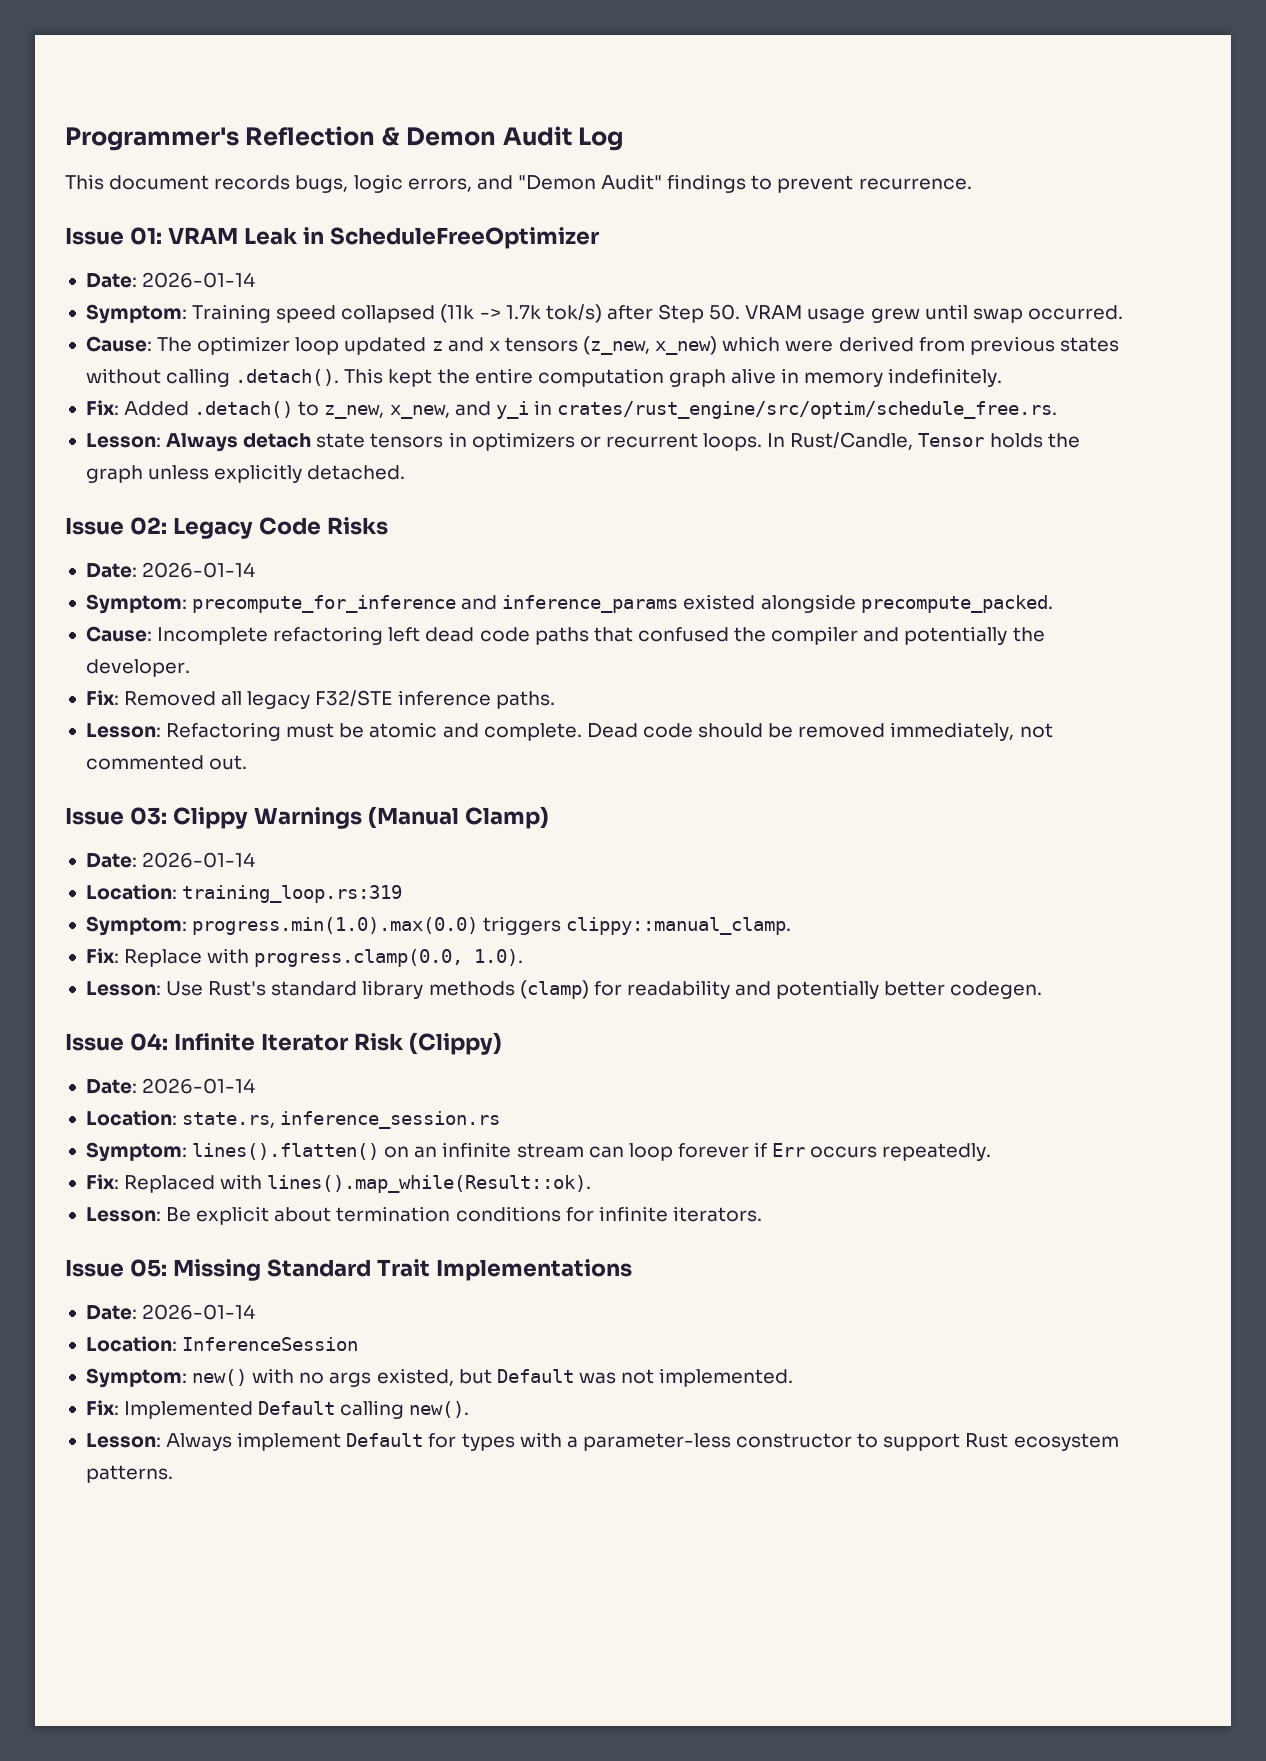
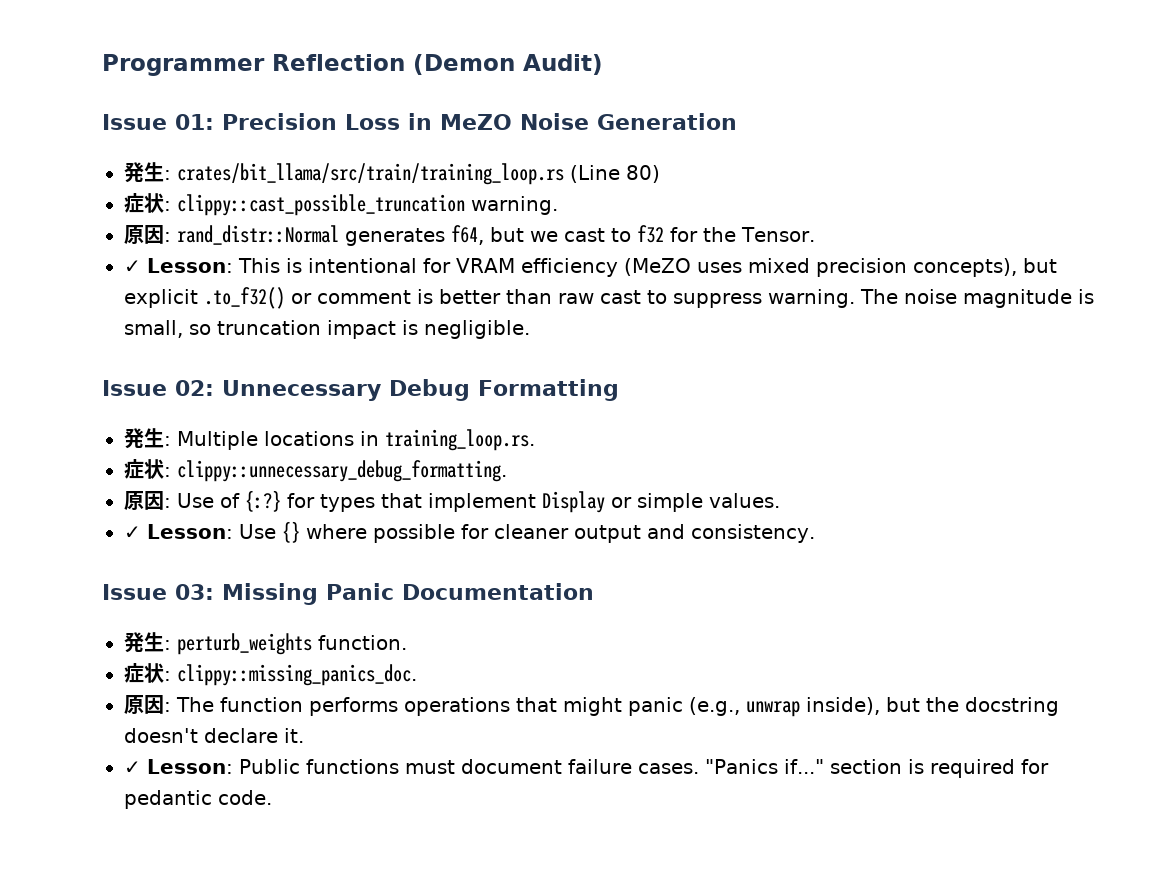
- Programmer's Reflection & Demon Audit Log
- This document records bugs, logic errors, and "Demon Audit" findings to prevent recurrence.
- Issue 01: VRAM Leak in ScheduleFreeOptimizer
- Date: 2026-01-14
- Symptom: Training speed collapsed (11k -> 1.7k tok/s) after Step 50. VRAM usage grew until swap occurred.
- Cause: The optimizer loop updated z and x tensors (z_new, x_new) which were derived from previous states without calling .detach(). This kept the entire computation graph alive in memory indefinitely.
- Fix: Added .detach() to z_new, x_new, and y_i in crates/rust_engine/src/optim/schedule_free.rs.
- Lesson: Always detach state tensors in optimizers or recurrent loops. In Rust/Candle, Tensor holds the graph unless explicitly detached.
- Issue 02: Legacy Code Risks
- Date: 2026-01-14
- Symptom: precompute_for_inference and inference_params existed alongside precompute_packed.
- Cause: Incomplete refactoring left dead code paths that confused the compiler and potentially the developer.
- Fix: Removed all legacy F32/STE inference paths.
- Lesson: Refactoring must be atomic and complete. Dead code should be removed immediately, not commented out.
- Issue 03: Clippy Warnings (Manual Clamp)
- Date: 2026-01-14
- Location: training_loop.rs:319
- Symptom: progress.min(1.0).max(0.0) triggers clippy::manual_clamp.
- Fix: Replace with progress.clamp(0.0, 1.0).
- Lesson: Use Rust's standard library methods (clamp) for readability and potentially better codegen.
- Issue 04: Infinite Iterator Risk (Clippy)
- Date: 2026-01-14
- Location: state.rs, inference_session.rs
- Symptom: lines().flatten() on an infinite stream can loop forever if Err occurs repeatedly.
- Fix: Replaced with lines().map_while(Result::ok).
- Lesson: Be explicit about termination conditions for infinite iterators.
- Issue 05: Missing Standard Trait Implementations
- Date: 2026-01-14
- Location: InferenceSession
- Symptom: new() with no args existed, but Default was not implemented.
- Fix: Implemented Default calling new().
- Lesson: Always implement Default for types with a parameter-less constructor to support Rust ecosystem patterns.
+ Programmer Reflection (Demon Audit)
+ Issue 01: Precision Loss in MeZO Noise Generation
+ 発生: crates/bit_llama/src/train/training_loop.rs (Line 80)
+ 症状: clippy::cast_possible_truncation warning.
+ 原因: rand_distr::Normal generates f64, but we cast to f32 for the Tensor.
+ ✓ Lesson: This is intentional for VRAM efficiency (MeZO uses mixed precision concepts), but explicit .to_f32() or comment is better than raw cast to suppress warning. The noise magnitude is small, so truncation impact is negligible.
+ Issue 02: Unnecessary Debug Formatting
+ 発生: Multiple locations in training_loop.rs.
+ 症状: clippy::unnecessary_debug_formatting.
+ 原因: Use of {:?} for types that implement Display or simple values.
+ ✓ Lesson: Use {} where possible for cleaner output and consistency.
+ Issue 03: Missing Panic Documentation
+ 発生: perturb_weights function.
+ 症状: clippy::missing_panics_doc.
+ 原因: The function performs operations that might panic (e.g., unwrap inside), but the docstring doesn't declare it.
+ ✓ Lesson: Public functions must document failure cases. "Panics if..." section is required for pedantic code.

